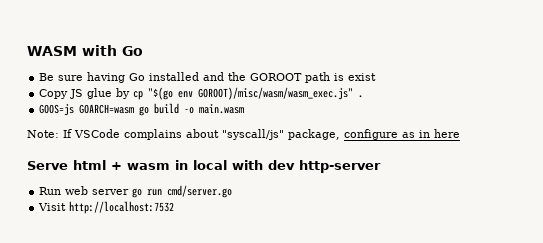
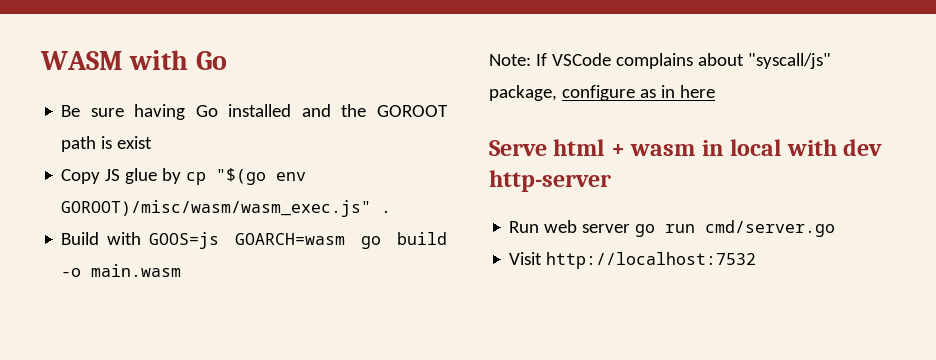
- GOOS=js GOARCH=wasm go build -o main.wasm
+ Build with GOOS=js GOARCH=wasm go build -o main.wasm

